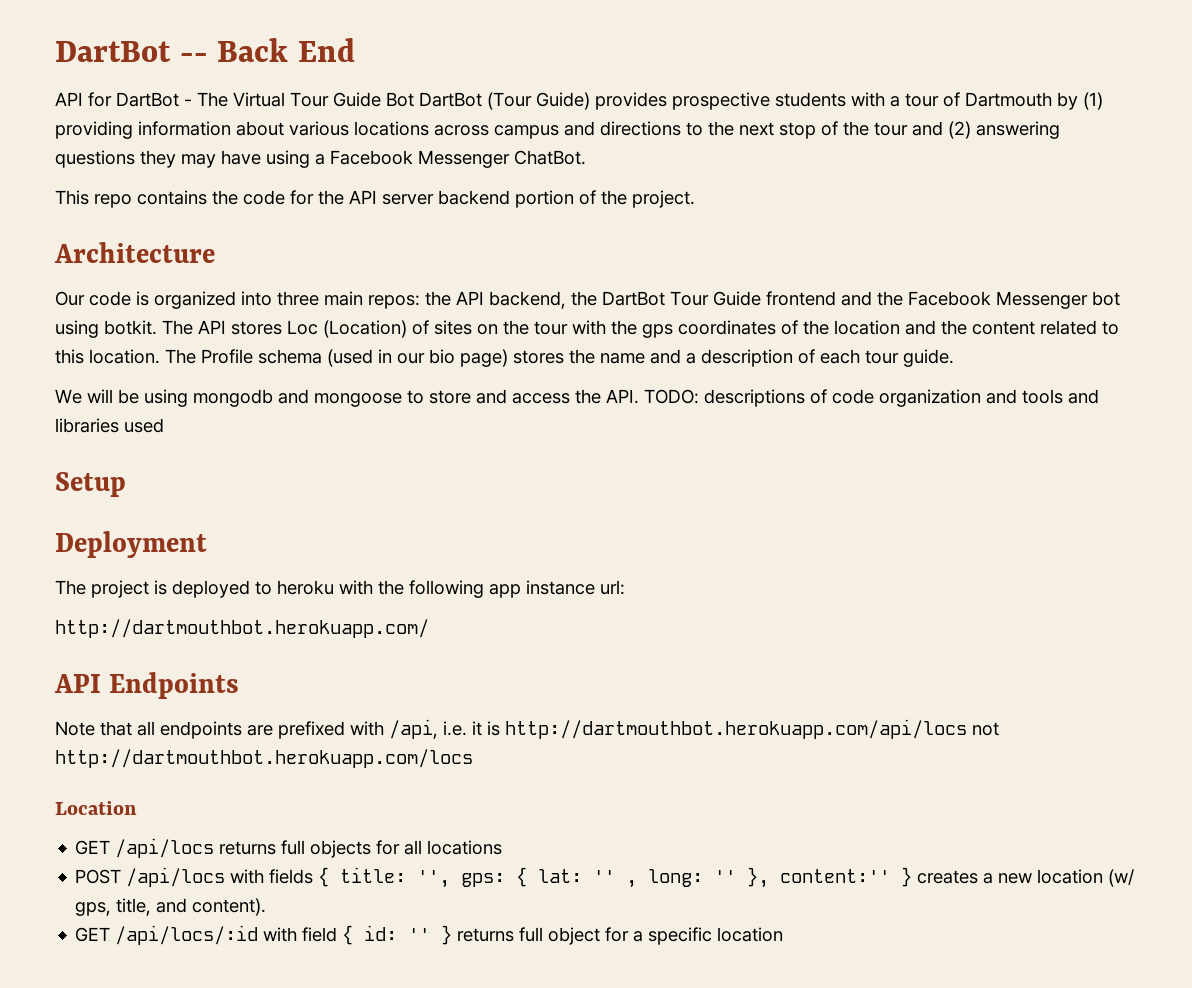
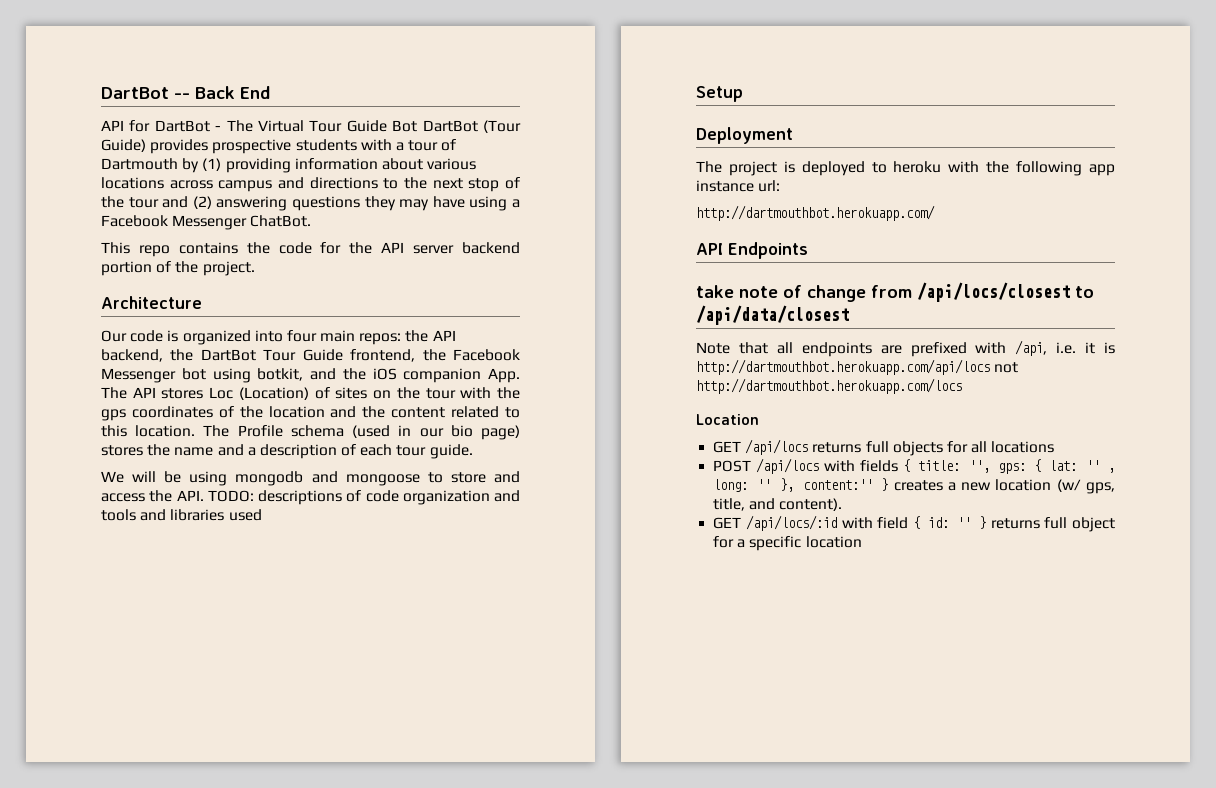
- Our code is organized into three main repos: the API backend, the DartBot Tour Guide frontend and the Facebook Messenger bot using botkit. The API stores Loc (Location) of sites on the tour with the gps coordinates of the location and the content related to this location.
+ Our code is organized into four main repos: the API backend, the DartBot Tour Guide frontend, the Facebook Messenger bot using botkit, and the iOS companion App. The API stores Loc (Location) of sites on the tour with the gps coordinates of the location and the content related to this location.
+ take note of change from /api/locs/closest to /api/data/closest

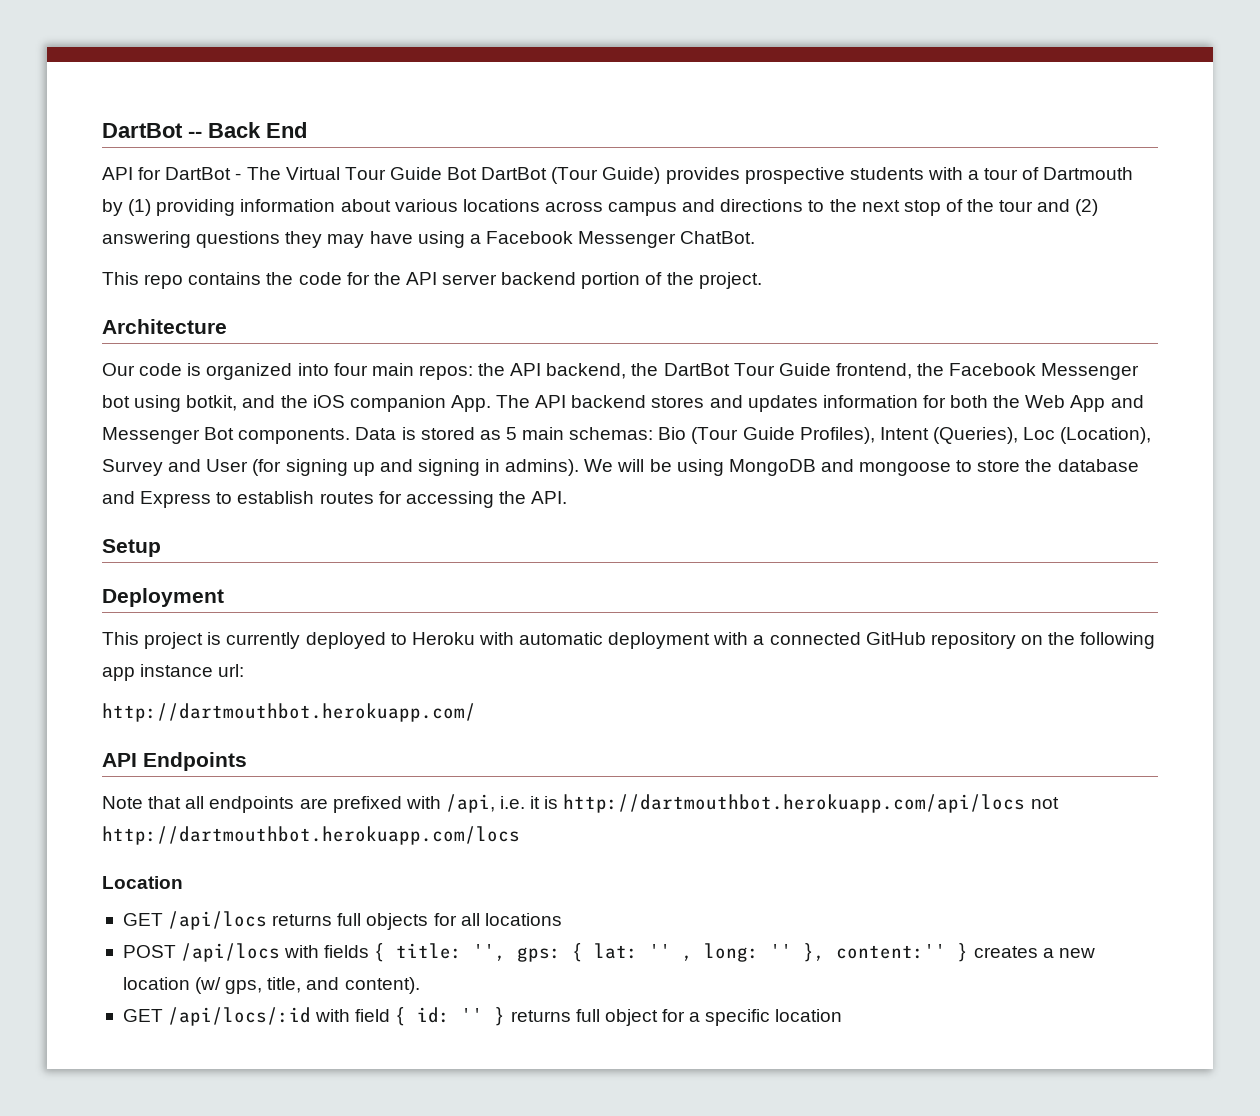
- Our code is organized into four main repos: the API backend, the DartBot Tour Guide frontend, the Facebook Messenger bot using botkit, and the iOS companion App. The API stores Loc (Location) of sites on the tour with the gps coordinates of the location and the content related to this location. The Profile schema (used in our bio page) stores the name and a description of each tour guide.
- We will be using mongodb and mongoose to store and access the API. TODO: descriptions of code organization and tools and libraries used
+ Our code is organized into four main repos: the API backend, the DartBot Tour Guide frontend, the Facebook Messenger bot using botkit, and the iOS companion App. The API backend stores and updates information for both the Web App and Messenger Bot components. Data is stored as 5 main schemas: Bio (Tour Guide Profiles), Intent (Queries), Loc (Location), Survey and User (for signing up and signing in admins). We will be using MongoDB and mongoose to store the database and Express to establish routes for accessing the API.
- The project is deployed to heroku with the following app instance url:
+ This project is currently deployed to Heroku with automatic deployment with a connected GitHub repository on the following app instance url:
- take note of change from /api/locs/closest to /api/data/closest

